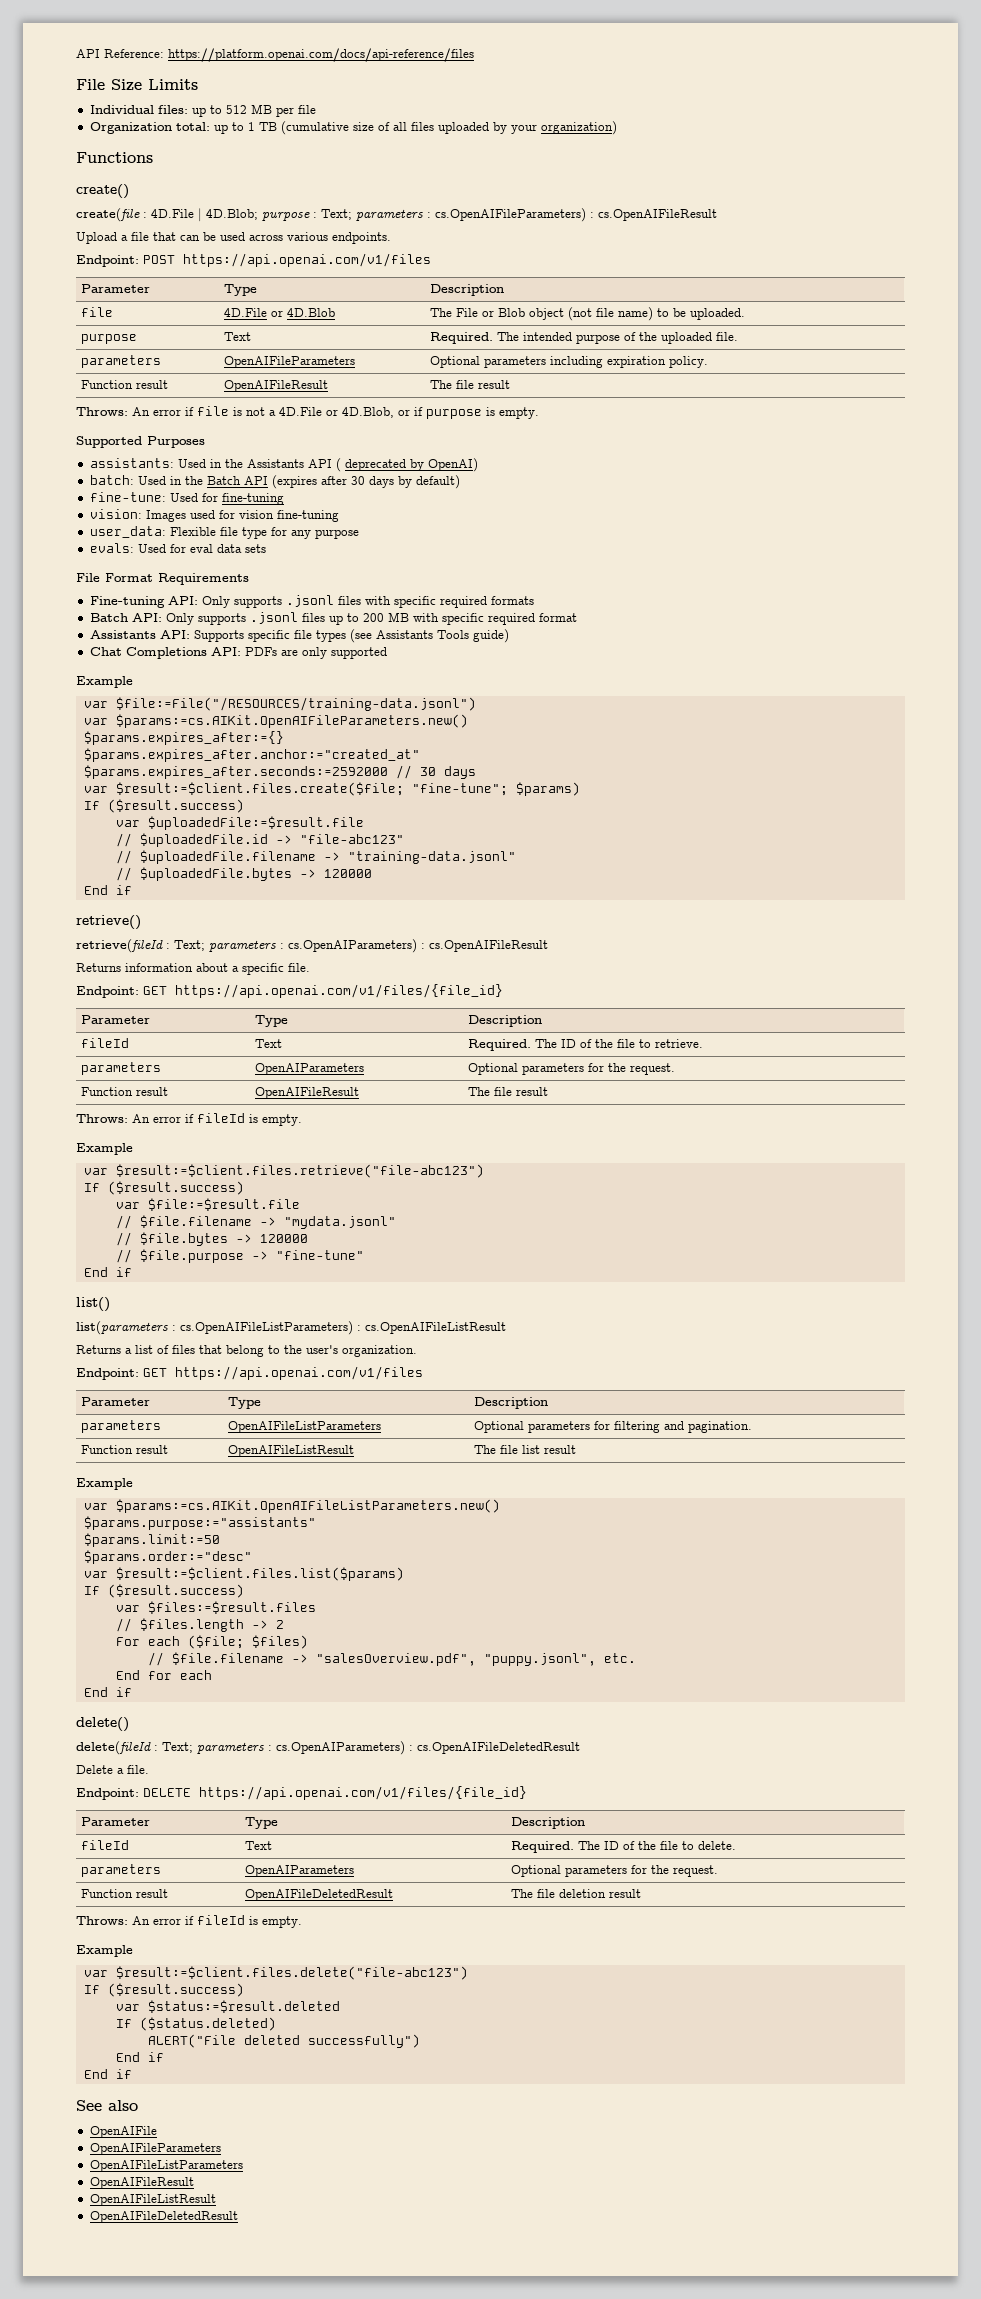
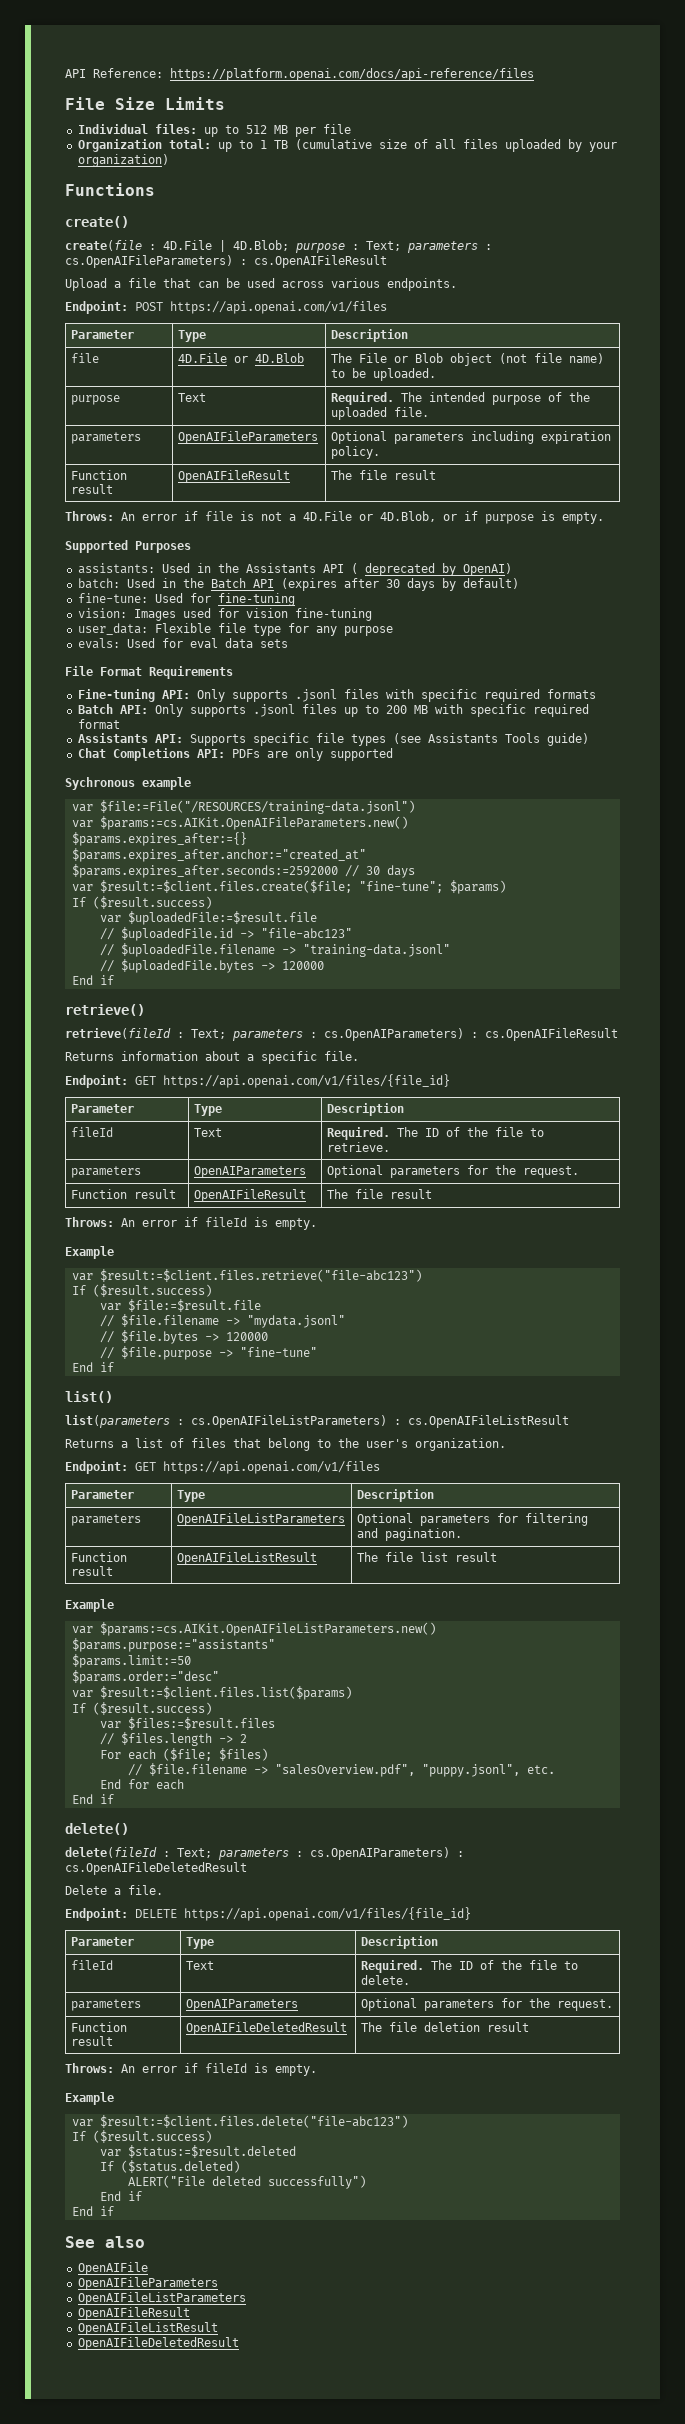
  Chat Completions API: PDFs are only supported
- Example
+ Sychronous example

